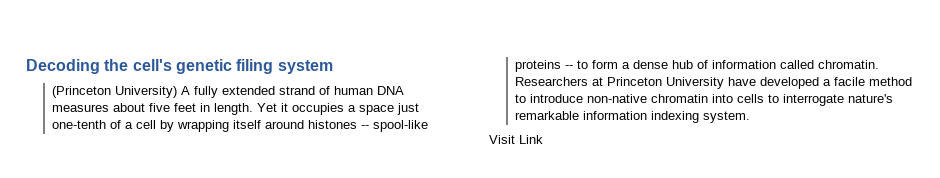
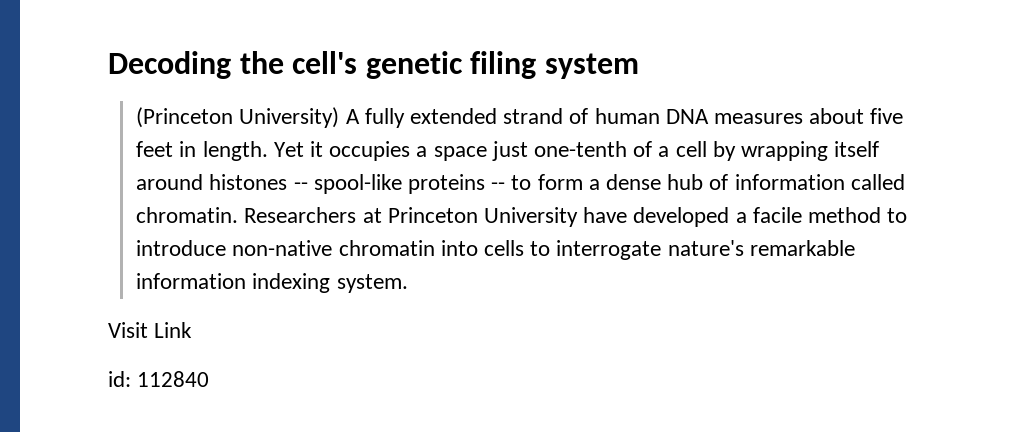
+ id: 112840

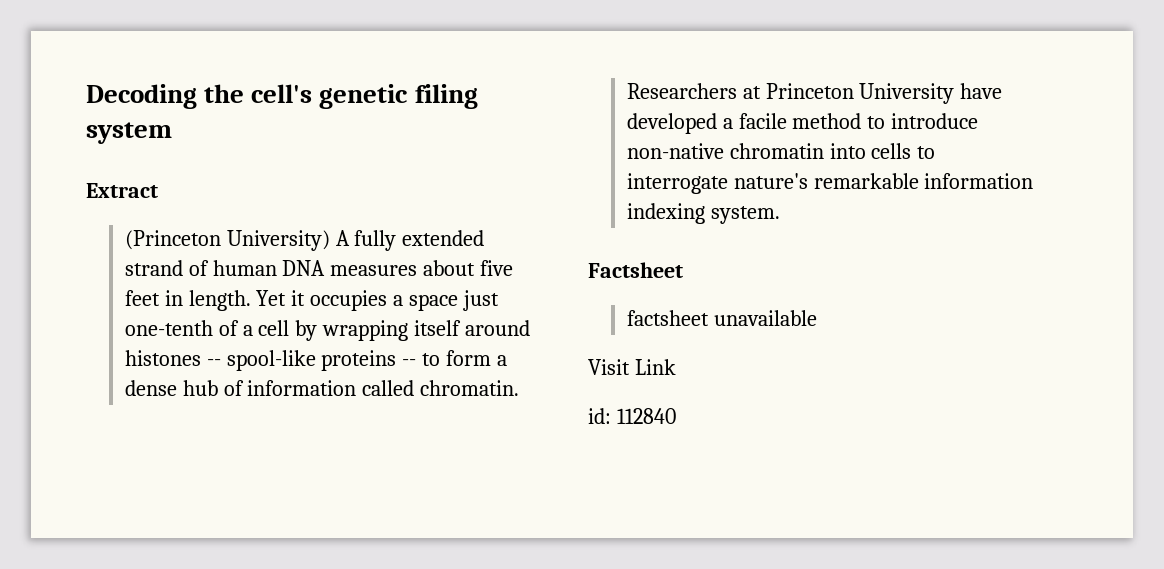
+ Extract
+ Factsheet
+ factsheet unavailable

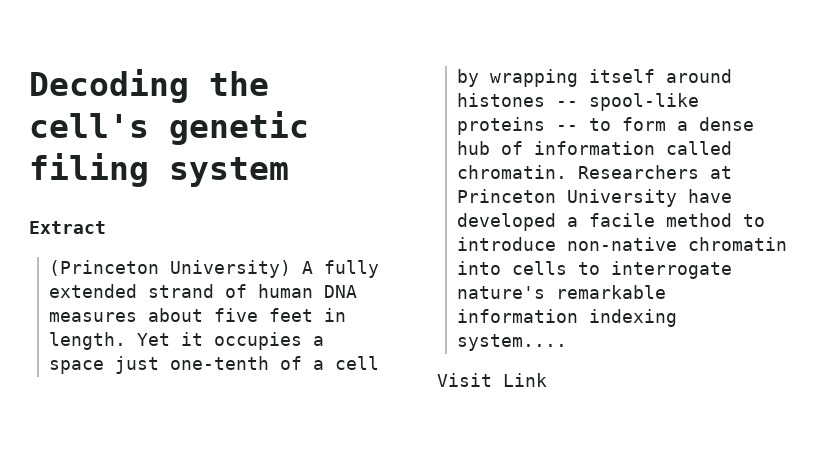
- Researchers at Princeton University have developed a facile method to introduce non-native chromatin into cells to interrogate nature's remarkable information indexing system.
- Factsheet
- factsheet unavailable
+ Researchers at Princeton University have developed a facile method to introduce non-native chromatin into cells to interrogate nature's remarkable information indexing system....
- id: 112840

